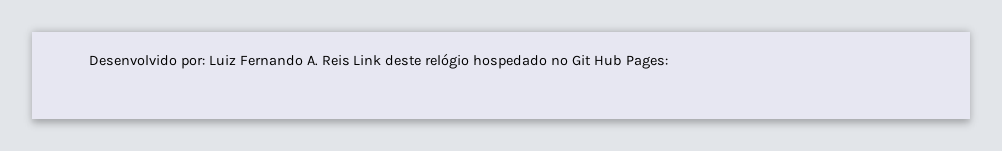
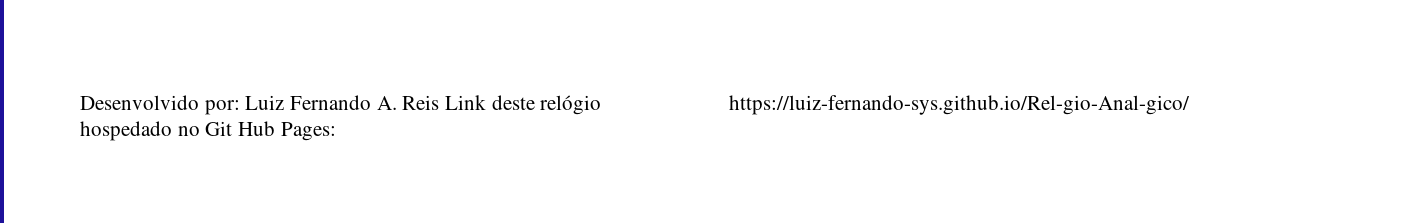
- Desenvolvido por: Luiz Fernando A. Reis Link deste relógio hospedado no Git Hub Pages:
+ Desenvolvido por: Luiz Fernando A. Reis Link deste relógio hospedado no Git Hub Pages: https://luiz-fernando-sys.github.io/Rel-gio-Anal-gico/

